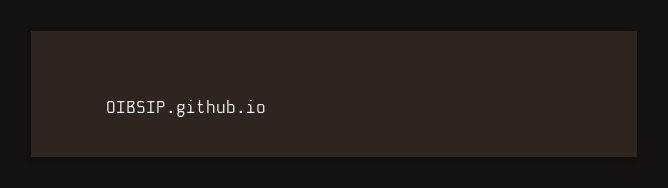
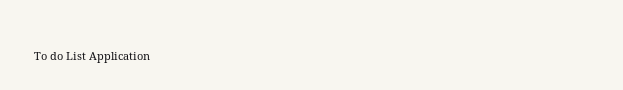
- OIBSIP.github.io
+ To do List Application

